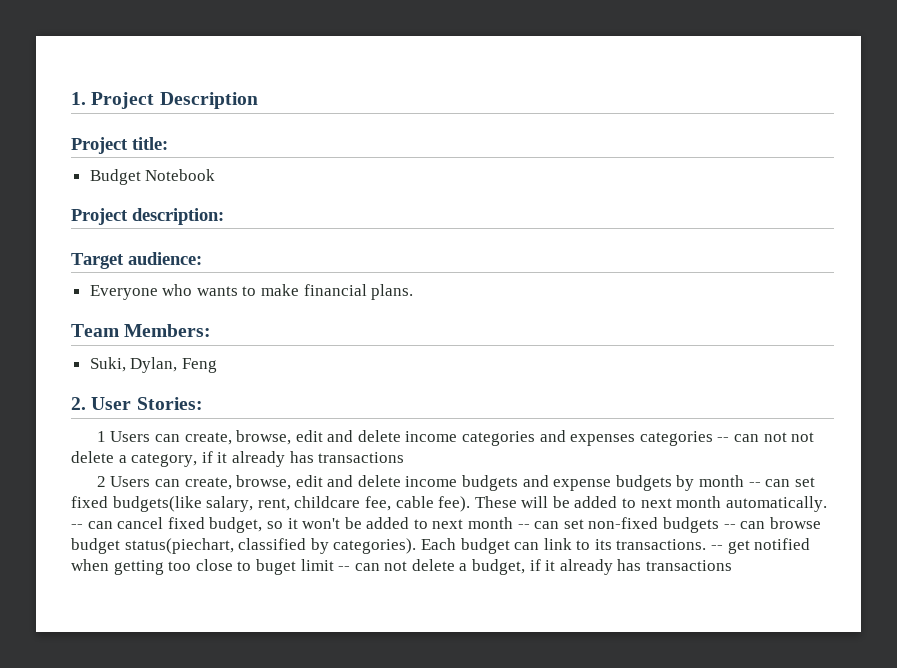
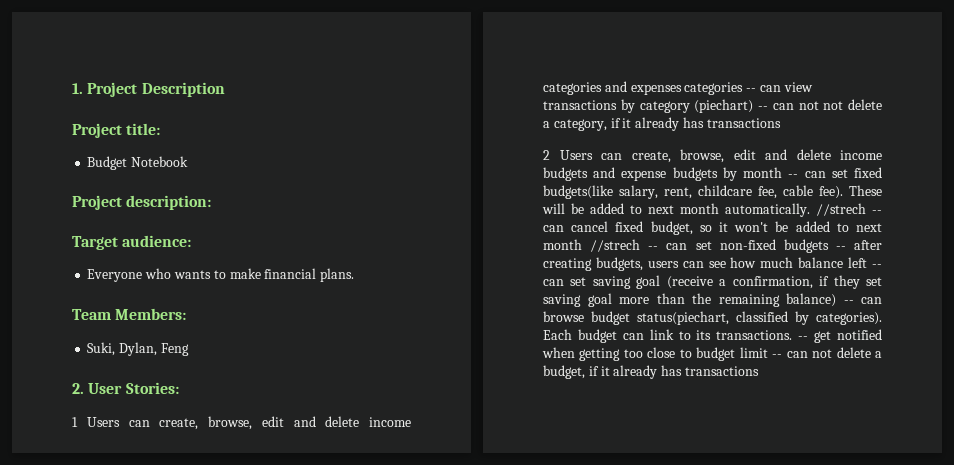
- 1 Users can create, browse, edit and delete income categories and expenses categories -- can not not delete a category, if it already has transactions
+ 1 Users can create, browse, edit and delete income categories and expenses categories -- can view transactions by category (piechart) -- can not not delete a category, if it already has transactions
- -- can cancel fixed budget, so it won't be added to next month -- can set non-fixed budgets -- can browse budget status(piechart, classified by categories).
+ //strech -- can cancel fixed budget, so it won't be added to next month //strech -- can set non-fixed budgets -- after creating budgets, users can see how much balance left -- can set saving goal (receive a confirmation, if they set saving goal more than the remaining balance) -- can browse budget status(piechart, classified by categories).
- -- get notified when getting too close to buget limit -- can not delete a budget, if it already has transactions
+ -- get notified when getting too close to budget limit -- can not delete a budget, if it already has transactions

